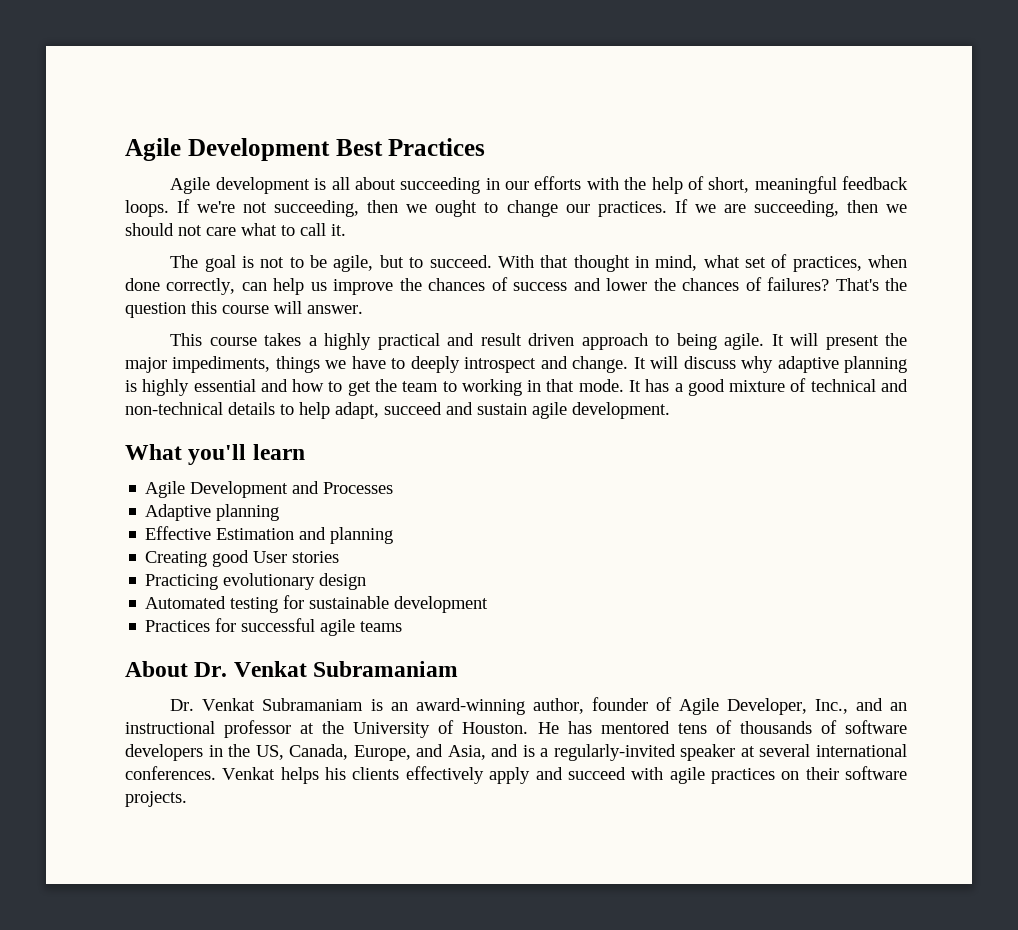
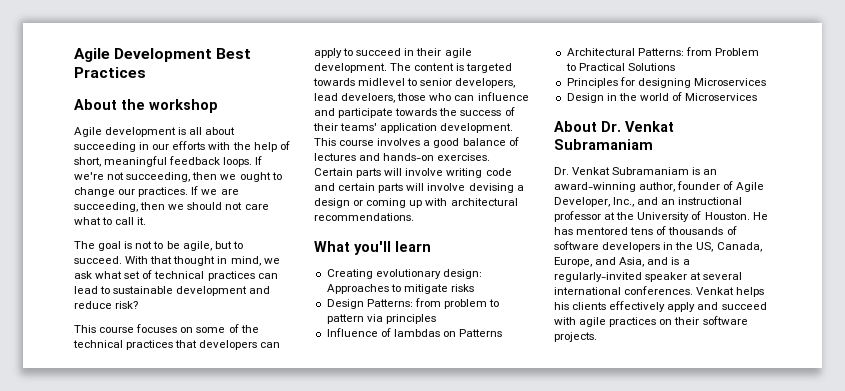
+ About the workshop
- With that thought in mind, what set of practices, when done correctly, can help us improve the chances of success and lower the chances of failures? That's the question this course will answer.
- This course takes a highly practical and result driven approach to being agile. It will present the major impediments, things we have to deeply introspect and change. It will discuss why adaptive planning is highly essential and how to get the team to working in that mode. It has a good mixture of technical and non-technical details to help adapt, succeed and sustain agile development.
+ With that thought in mind, we ask what set of technical practices can lead to sustainable development and reduce risk?
+ This course focuses on some of the technical practices that developers can apply to succeed in their agile development. The content is targeted towards midlevel to senior developers, lead develoers, those who can influence and participate towards the success of their teams' application development. This course involves a good balance of lectures and hands-on exercises. Certain parts will involve writing code and certain parts will involve devising a design or coming up with architectural recommendations.
  What you'll learn
- Agile Development and Processes
- Adaptive planning
- Effective Estimation and planning
- Creating good User stories
- Practicing evolutionary design
- Automated testing for sustainable development
- Practices for successful agile teams
+ Creating evolutionary design: Approaches to mitigate risks
+ Design Patterns: from problem to pattern via principles
+ Influence of lambdas on Patterns
+ Architectural Patterns: from Problem to Practical Solutions
+ Principles for designing Microservices
+ Design in the world of Microservices

